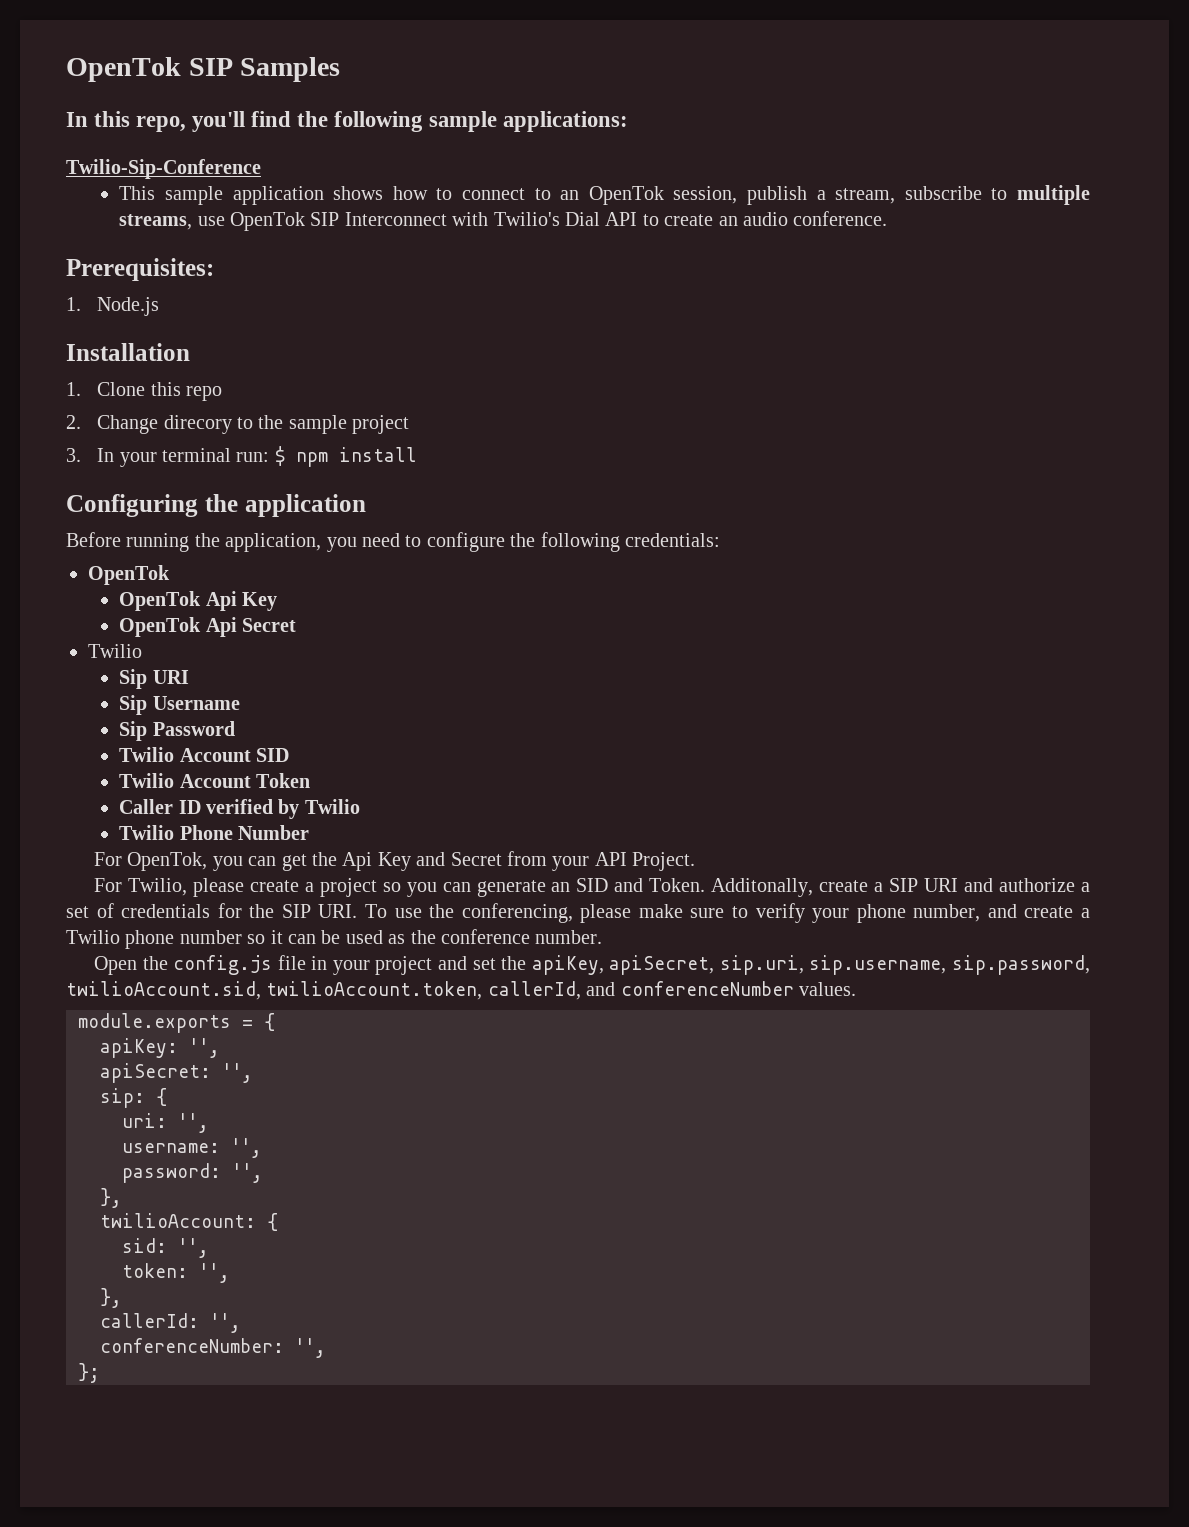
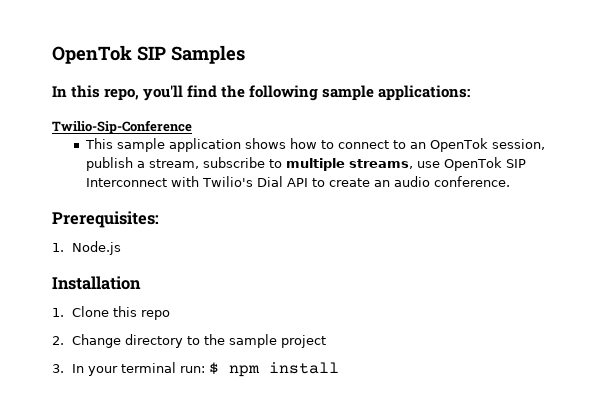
- 2. Change direcory to the sample project
+ 2. Change directory to the sample project
- Configuring the application
- Before running the application, you need to configure the following credentials:
- OpenTok
- OpenTok Api Key
- OpenTok Api Secret
- Twilio
- Sip URI
- Sip Username
- Sip Password
- Twilio Account SID
- Twilio Account Token
- Caller ID verified by Twilio
- Twilio Phone Number
- For OpenTok, you can get the Api Key and Secret from your API Project.
- For Twilio, please create a project so you can generate an SID and Token. Additonally, create a SIP URI and authorize a set of credentials for the SIP URI. To use the conferencing, please make sure to verify your phone number, and create a Twilio phone number so it can be used as the conference number.
- Open the config.js file in your project and set the apiKey, apiSecret, sip.uri, sip.username, sip.password, twilioAccount.sid, twilioAccount.token, callerId, and conferenceNumber values.
- module.exports = {
- apiKey: '',
- apiSecret: '',
- sip: {
- uri: '',
- username: '',
- password: '',
- },
- twilioAccount: {
- sid: '',
- token: '',
- },
- callerId: '',
- conferenceNumber: '',
- };

